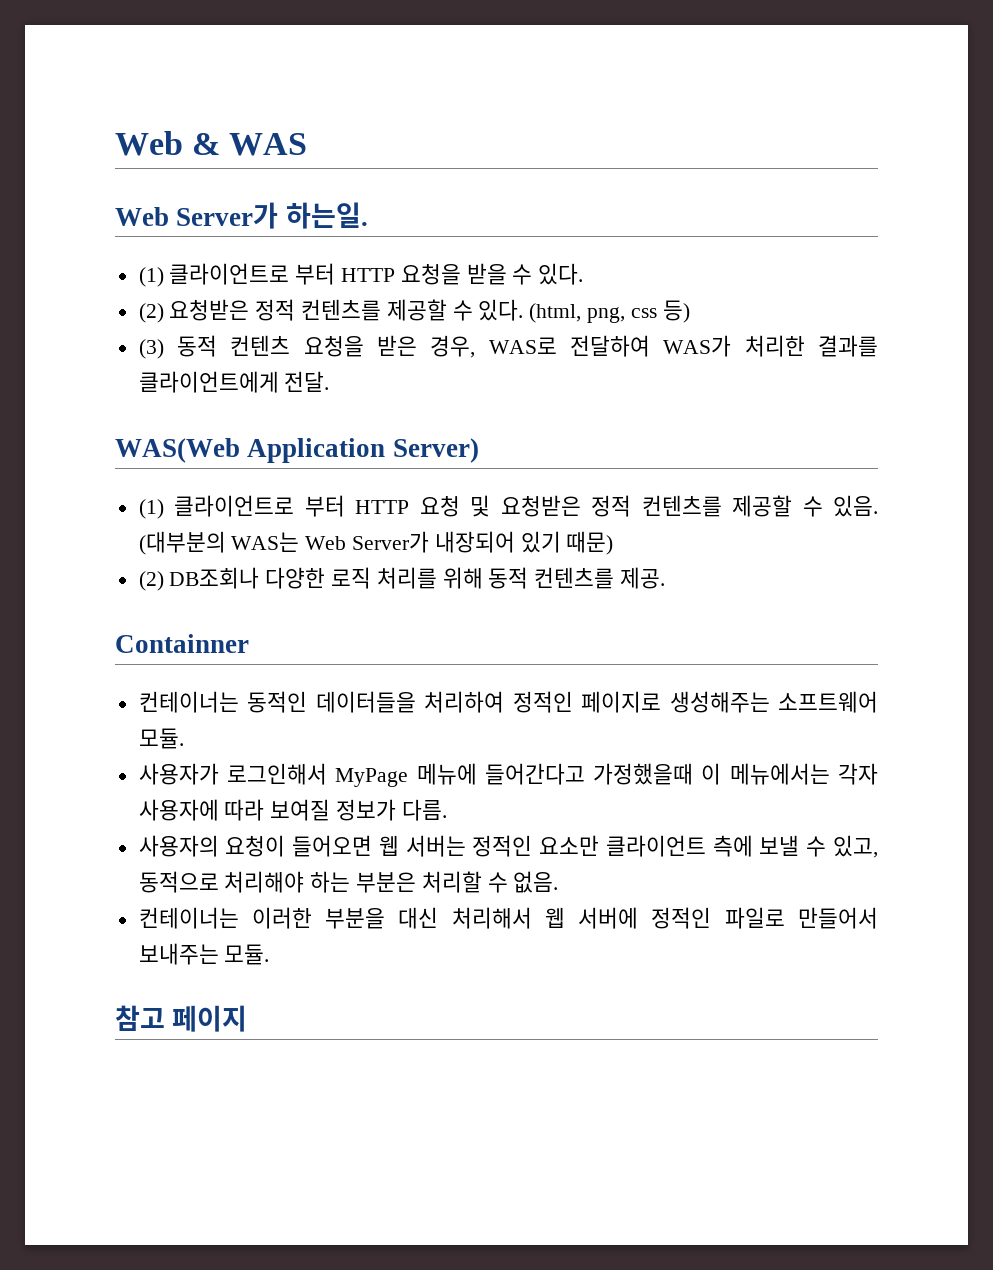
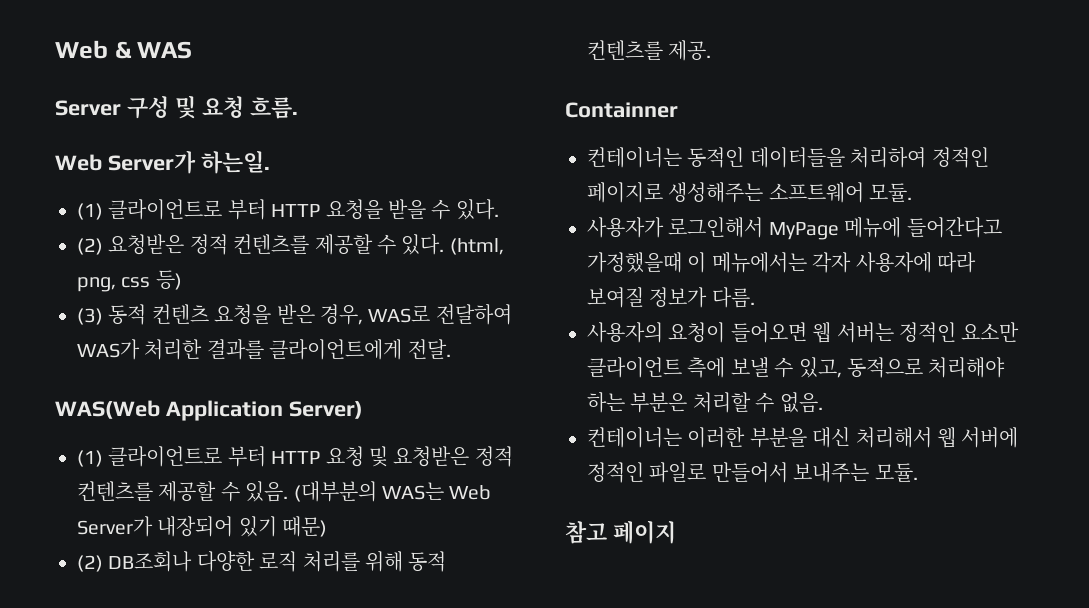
+ Server 구성 및 요청 흐름.

